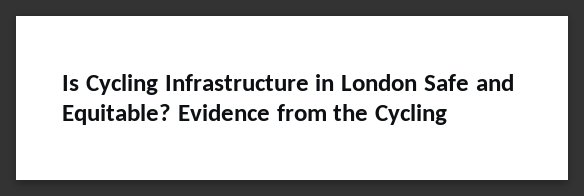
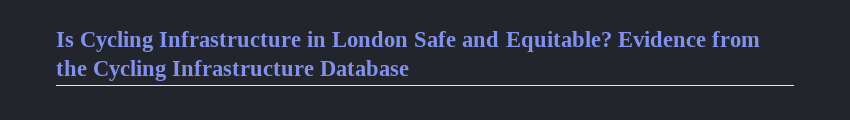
- Evidence from the Cycling
+ Evidence from the Cycling Infrastructure Database

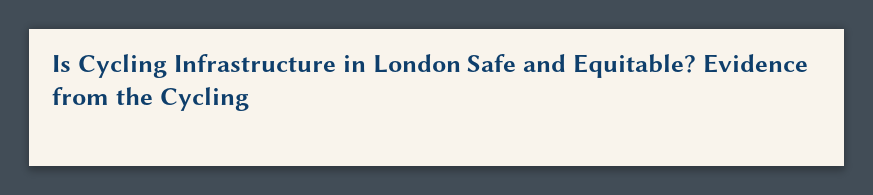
- Evidence from the Cycling Infrastructure Database
+ Evidence from the Cycling

